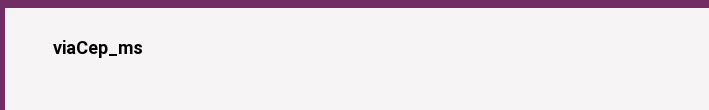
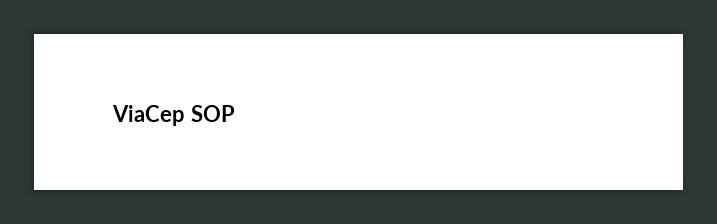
- viaCep_ms
+ ViaCep SOP

